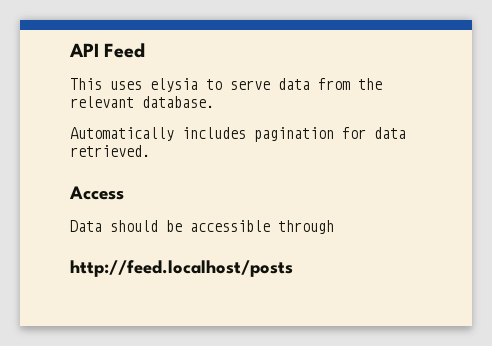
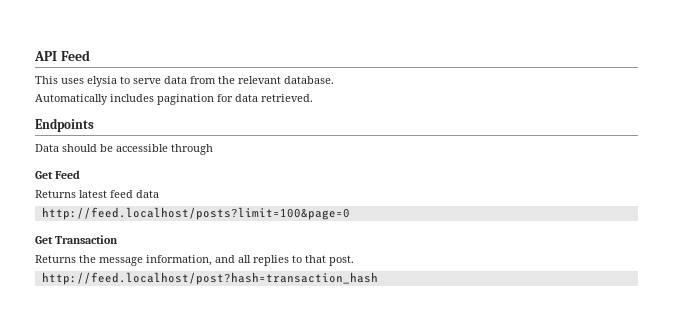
- Access
+ Endpoints
- http://feed.localhost/posts
+ Get Feed
+ Returns latest feed data
+ http://feed.localhost/posts?limit=100&page=0
+ Get Transaction
+ Returns the message information, and all replies to that post.
+ http://feed.localhost/post?hash=transaction_hash

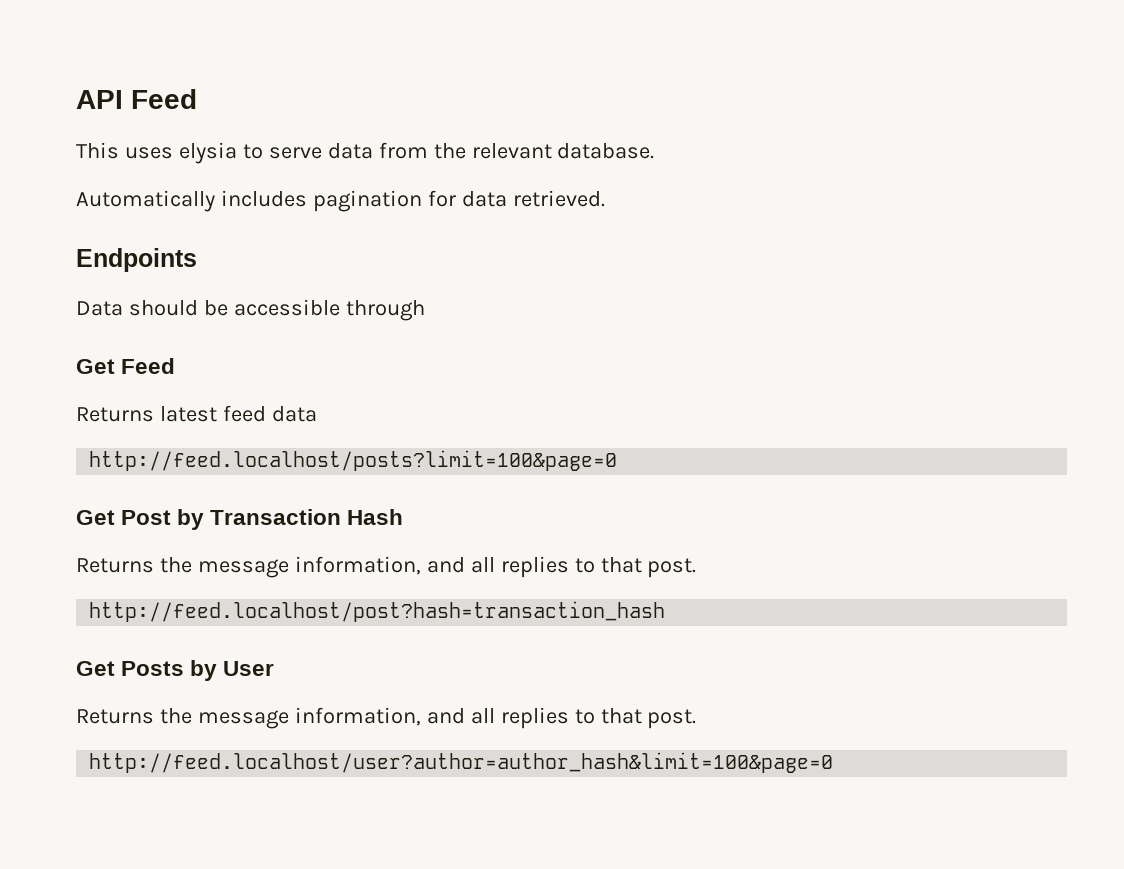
- Get Transaction
+ Get Post by Transaction Hash
+ Get Posts by User
+ Returns the message information, and all replies to that post.
+ http://feed.localhost/user?author=author_hash&limit=100&page=0

